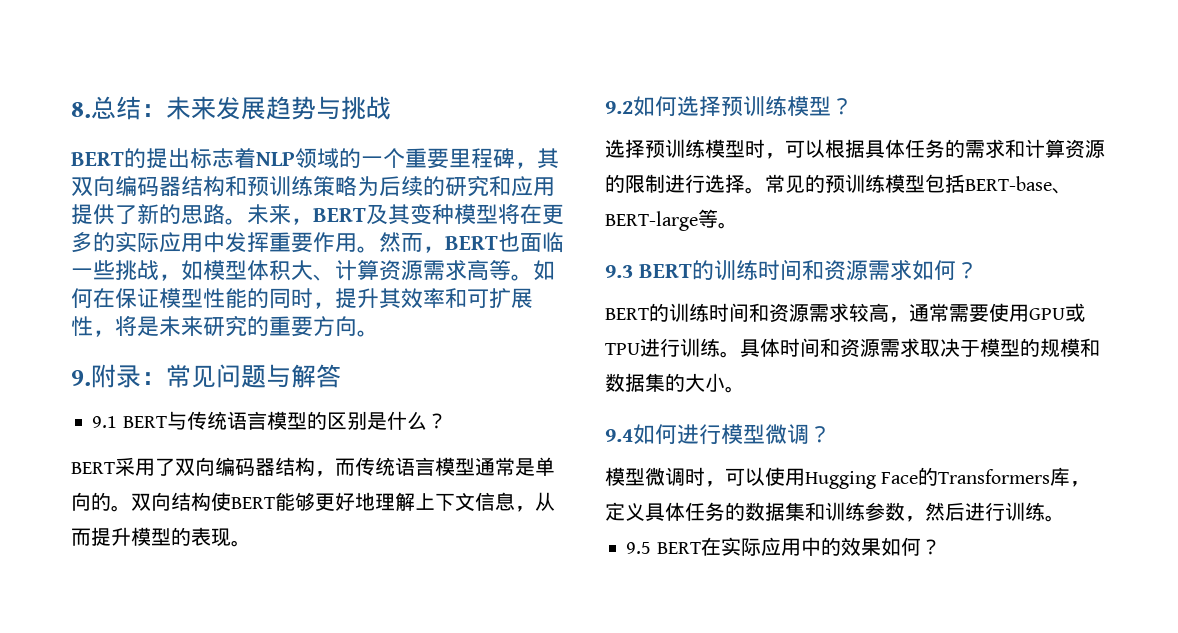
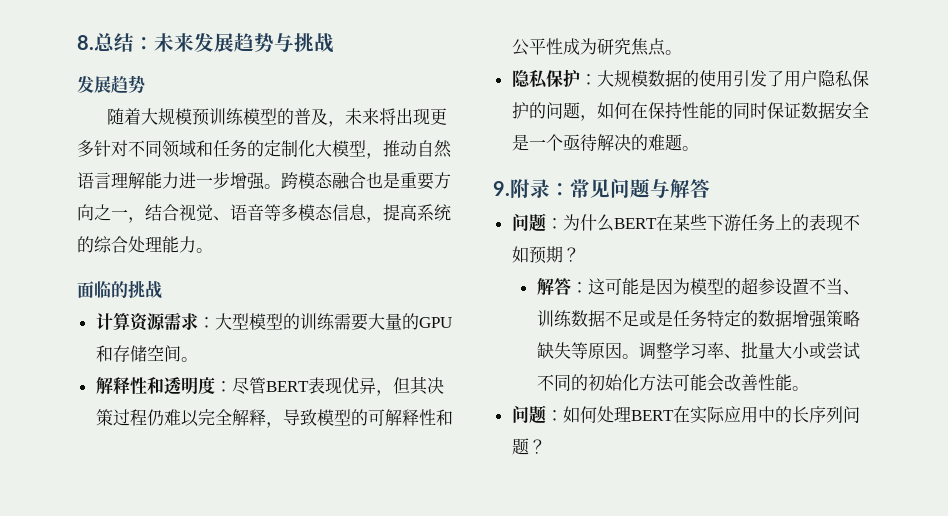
  8.总结：未来发展趋势与挑战
- BERT的提出标志着NLP领域的一个重要里程碑，其双向编码器结构和预训练策略为后续的研究和应用提供了新的思路。未来，BERT及其变种模型将在更多的实际应用中发挥重要作用。然而，BERT也面临一些挑战，如模型体积大、计算资源需求高等。如何在保证模型性能的同时，提升其效率和可扩展性，将是未来研究的重要方向。
+ 发展趋势
+ 随着大规模预训练模型的普及，未来将出现更多针对不同领域和任务的定制化大模型，推动自然语言理解能力进一步增强。跨模态融合也是重要方向之一，结合视觉、语音等多模态信息，提高系统的综合处理能力。
+ 面临的挑战
+ 计算资源需求：大型模型的训练需要大量的GPU和存储空间。
+ 解释性和透明度：尽管BERT表现优异，但其决策过程仍难以完全解释，导致模型的可解释性和公平性成为研究焦点。
+ 隐私保护：大规模数据的使用引发了用户隐私保护的问题，如何在保持性能的同时保证数据安全是一个亟待解决的难题。
- 9.1 BERT与传统语言模型的区别是什么？
- BERT采用了双向编码器结构，而传统语言模型通常是单向的。双向结构使BERT能够更好地理解上下文信息，从而提升模型的表现。
- 9.2如何选择预训练模型？
- 选择预训练模型时，可以根据具体任务的需求和计算资源的限制进行选择。常见的预训练模型包括BERT-base、BERT-large等。
- 9.3 BERT的训练时间和资源需求如何？
- BERT的训练时间和资源需求较高，通常需要使用GPU或TPU进行训练。具体时间和资源需求取决于模型的规模和数据集的大小。
- 9.4如何进行模型微调？
- 模型微调时，可以使用Hugging Face的Transformers库，定义具体任务的数据集和训练参数，然后进行训练。
- 9.5 BERT在实际应用中的效果如何？
+ 问题：为什么BERT在某些下游任务上的表现不如预期？
+ 解答：这可能是因为模型的超参设置不当、训练数据不足或是任务特定的数据增强策略缺失等原因。调整学习率、批量大小或尝试不同的初始化方法可能会改善性能。
+ 问题：如何处理BERT在实际应用中的长序列问题？

